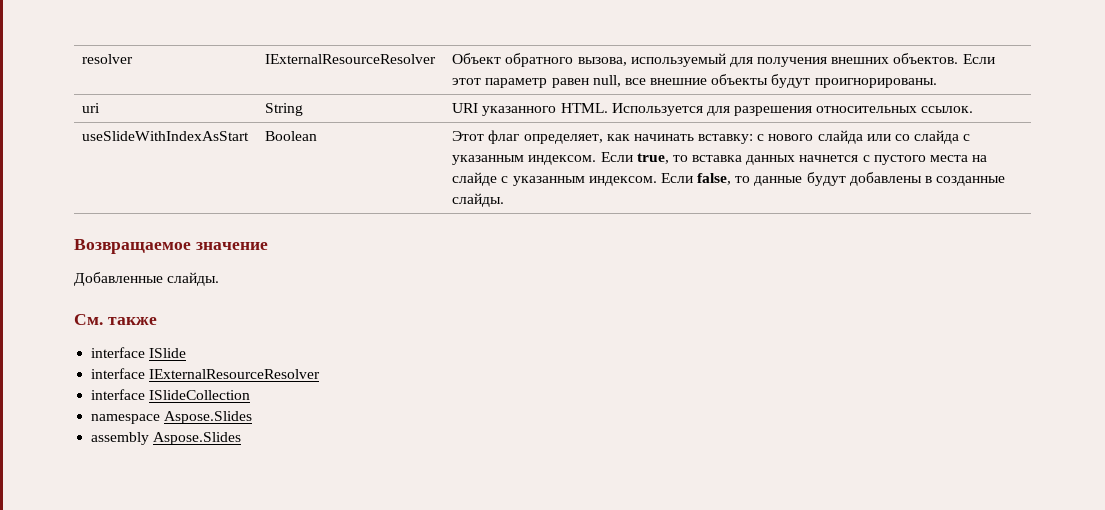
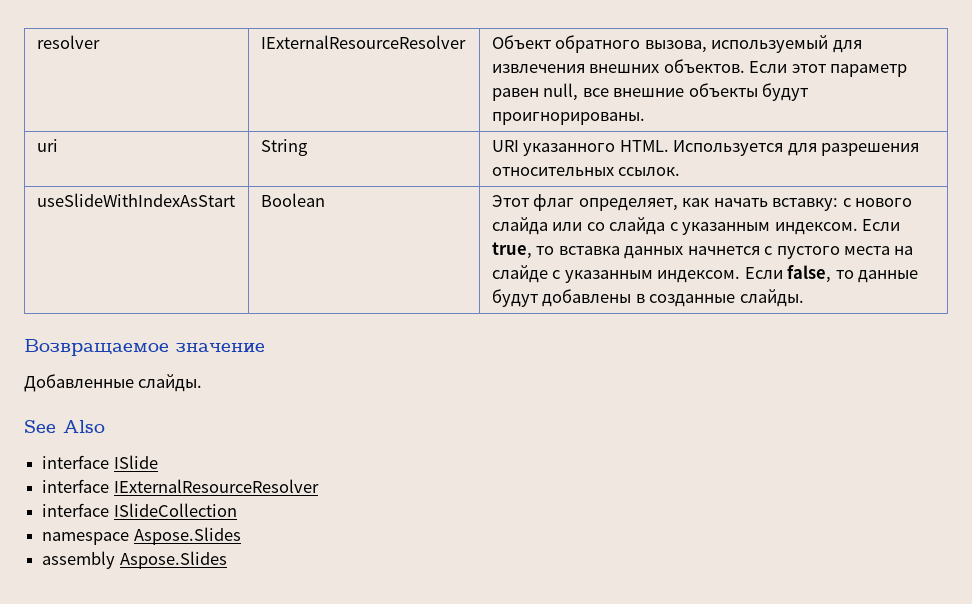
- resolver | IExternalResourceResolver | Объект обратного вызова, используемый для получения внешних объектов. Если этот параметр равен null, все внешние объекты будут проигнорированы.
+ resolver | IExternalResourceResolver | Объект обратного вызова, используемый для извлечения внешних объектов. Если этот параметр равен null, все внешние объекты будут проигнорированы.
- useSlideWithIndexAsStart | Boolean | Этот флаг определяет, как начинать вставку: с нового слайда или со слайда с указанным индексом. Если true, то вставка данных начнется с пустого места на слайде с указанным индексом. Если false, то данные будут добавлены в созданные слайды.
+ useSlideWithIndexAsStart | Boolean | Этот флаг определяет, как начать вставку: с нового слайда или со слайда с указанным индексом. Если true, то вставка данных начнется с пустого места на слайде с указанным индексом. Если false, то данные будут добавлены в созданные слайды.
- См. также
+ See Also

